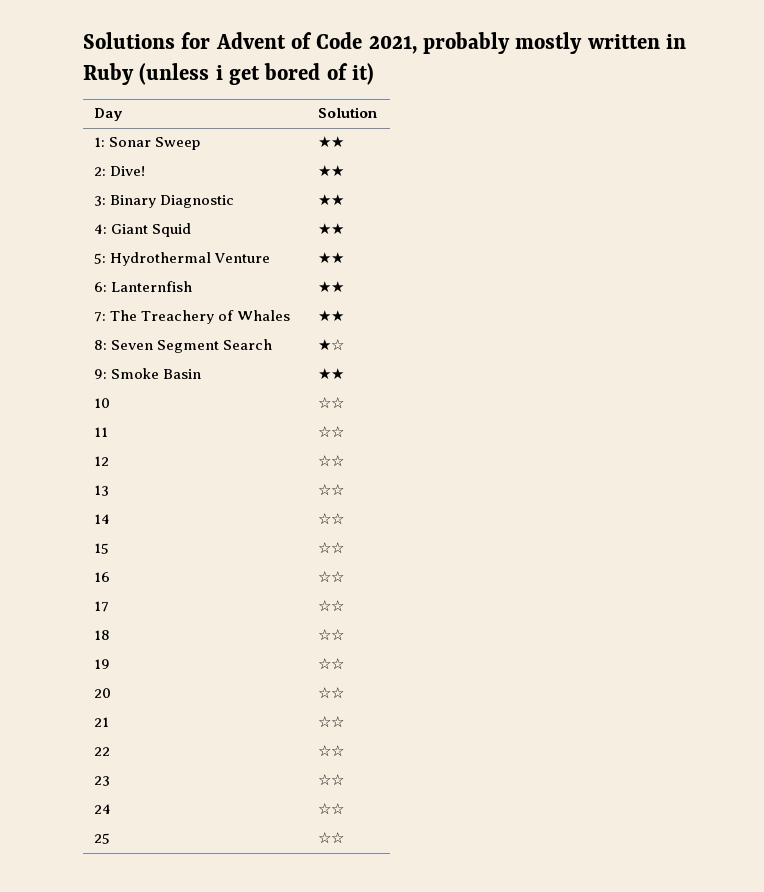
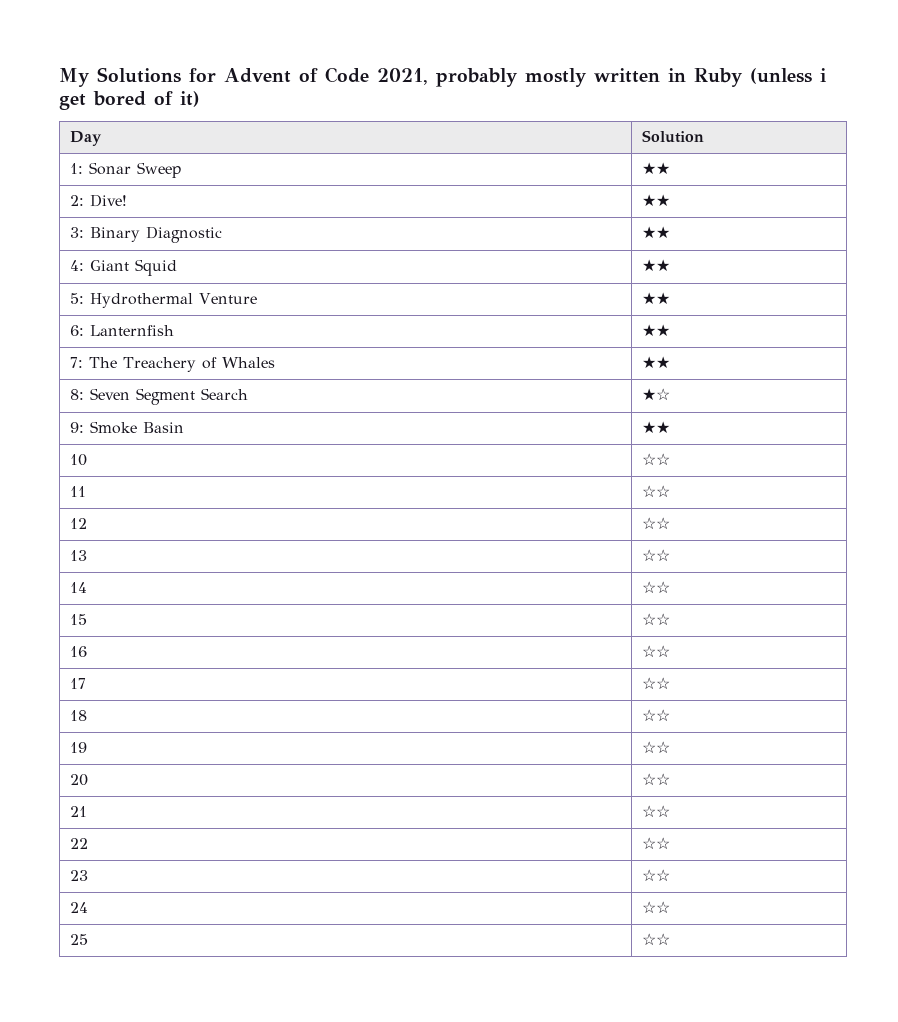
- Solutions for Advent of Code 2021, probably mostly written in Ruby (unless i get bored of it)
+ My Solutions for Advent of Code 2021, probably mostly written in Ruby (unless i get bored of it)

